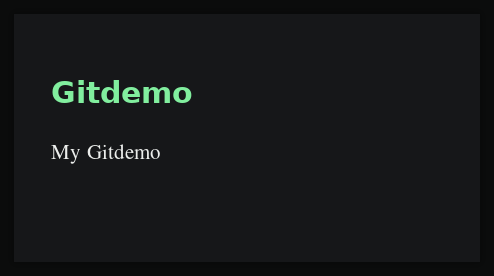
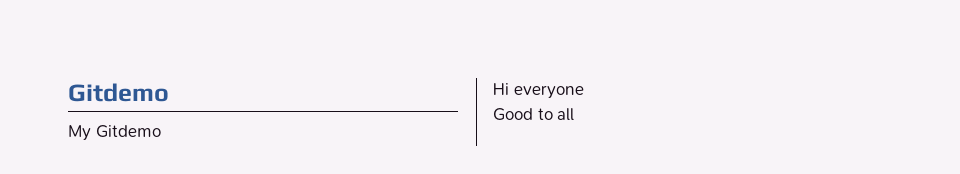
+ Hi everyone
+ Good to all

